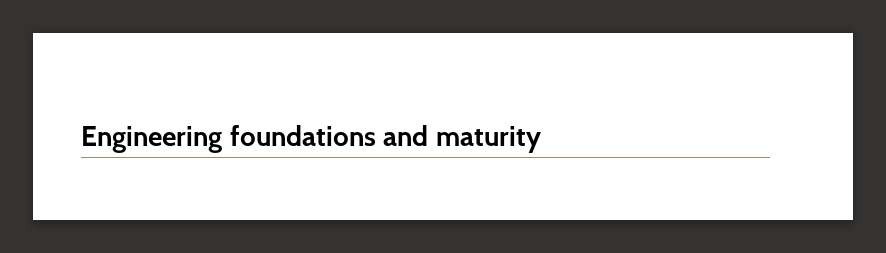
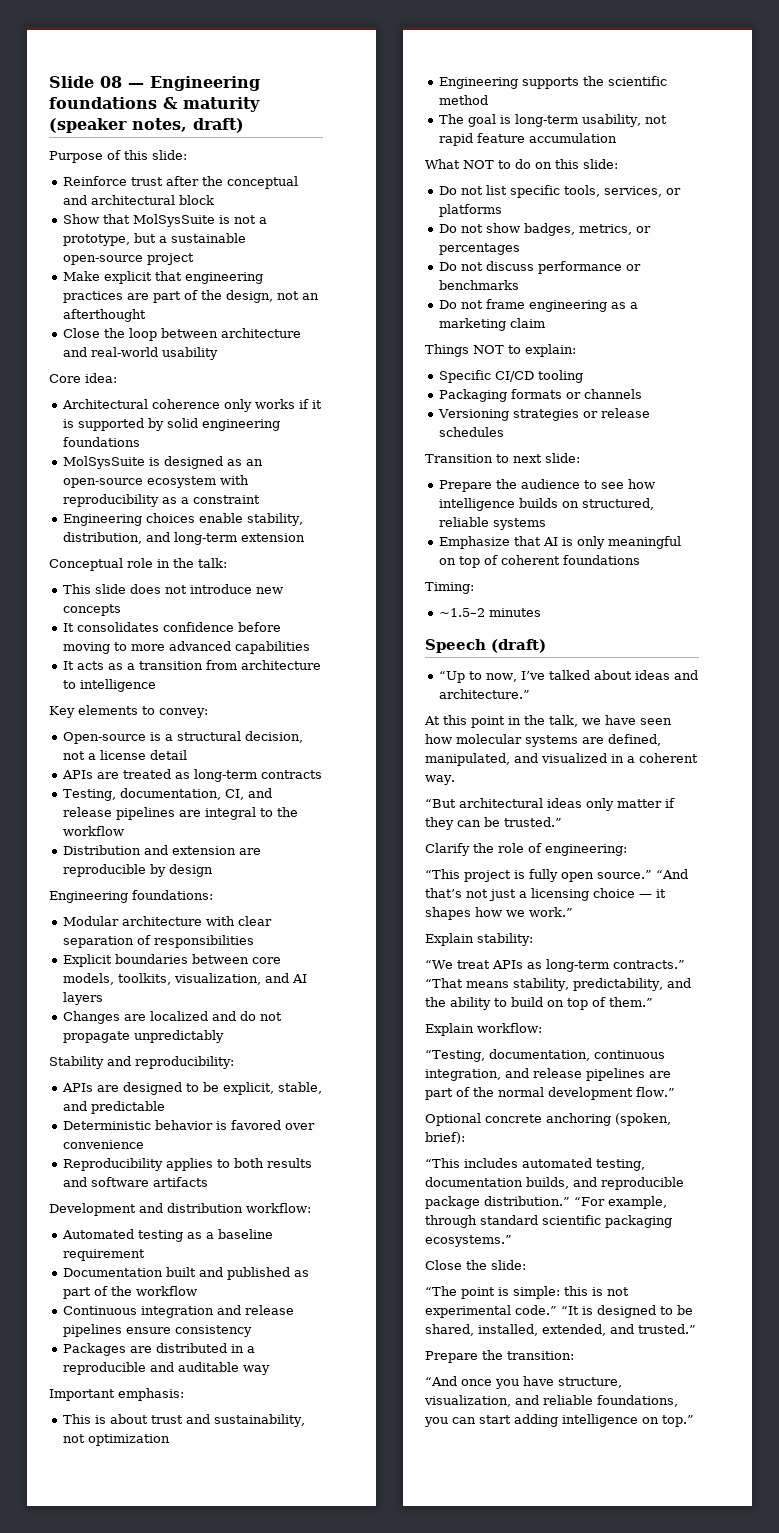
- Engineering foundations and maturity
+ Slide 08 — Engineering foundations & maturity (speaker notes, draft)
+ Purpose of this slide:
+ Reinforce trust after the conceptual and architectural block
+ Show that MolSysSuite is not a prototype, but a sustainable open-source project
+ Make explicit that engineering practices are part of the design, not an afterthought
+ Close the loop between architecture and real-world usability
+ Core idea:
+ Architectural coherence only works if it is supported by solid engineering foundations
+ MolSysSuite is designed as an open-source ecosystem with reproducibility as a constraint
+ Engineering choices enable stability, distribution, and long-term extension
+ Conceptual role in the talk:
+ This slide does not introduce new concepts
+ It consolidates confidence before moving to more advanced capabilities
+ It acts as a transition from architecture to intelligence
+ Key elements to convey:
+ Open-source is a structural decision, not a license detail
+ APIs are treated as long-term contracts
+ Testing, documentation, CI, and release pipelines are integral to the workflow
+ Distribution and extension are reproducible by design
+ Engineering foundations:
+ Modular architecture with clear separation of responsibilities
+ Explicit boundaries between core models, toolkits, visualization, and AI layers
+ Changes are localized and do not propagate unpredictably
+ Stability and reproducibility:
+ APIs are designed to be explicit, stable, and predictable
+ Deterministic behavior is favored over convenience
+ Reproducibility applies to both results and software artifacts
+ Development and distribution workflow:
+ Automated testing as a baseline requirement
+ Documentation built and published as part of the workflow
+ Continuous integration and release pipelines ensure consistency
+ Packages are distributed in a reproducible and auditable way
+ Important emphasis:
+ This is about trust and sustainability, not optimization
+ Engineering supports the scientific method
+ The goal is long-term usability, not rapid feature accumulation
+ What NOT to do on this slide:
+ Do not list specific tools, services, or platforms
+ Do not show badges, metrics, or percentages
+ Do not discuss performance or benchmarks
+ Do not frame engineering as a marketing claim
+ Things NOT to explain:
+ Specific CI/CD tooling
+ Packaging formats or channels
+ Versioning strategies or release schedules
+ Transition to next slide:
+ Prepare the audience to see how intelligence builds on structured, reliable systems
+ Emphasize that AI is only meaningful on top of coherent foundations
+ Timing:
+ ~1.5–2 minutes
+ Speech (draft)
+ “Up to now, I’ve talked about ideas and architecture.”
+ At this point in the talk, we have seen how molecular systems are defined, manipulated, and visualized in a coherent way.
+ “But architectural ideas only matter if they can be trusted.”
+ Clarify the role of engineering:
+ “This project is fully open source.” “And that’s not just a licensing choice — it shapes how we work.”
+ Explain stability:
+ “We treat APIs as long-term contracts.” “That means stability, predictability, and the ability to build on top of them.”
+ Explain workflow:
+ “Testing, documentation, continuous integration, and release pipelines are part of the normal development flow.”
+ Optional concrete anchoring (spoken, brief):
+ “This includes automated testing, documentation builds, and reproducible package distribution.” “For example, through standard scientific packaging ecosystems.”
+ Close the slide:
+ “The point is simple: this is not experimental code.” “It is designed to be shared, installed, extended, and trusted.”
+ Prepare the transition:
+ “And once you have structure, visualization, and reliable foundations, you can start adding intelligence on top.”

